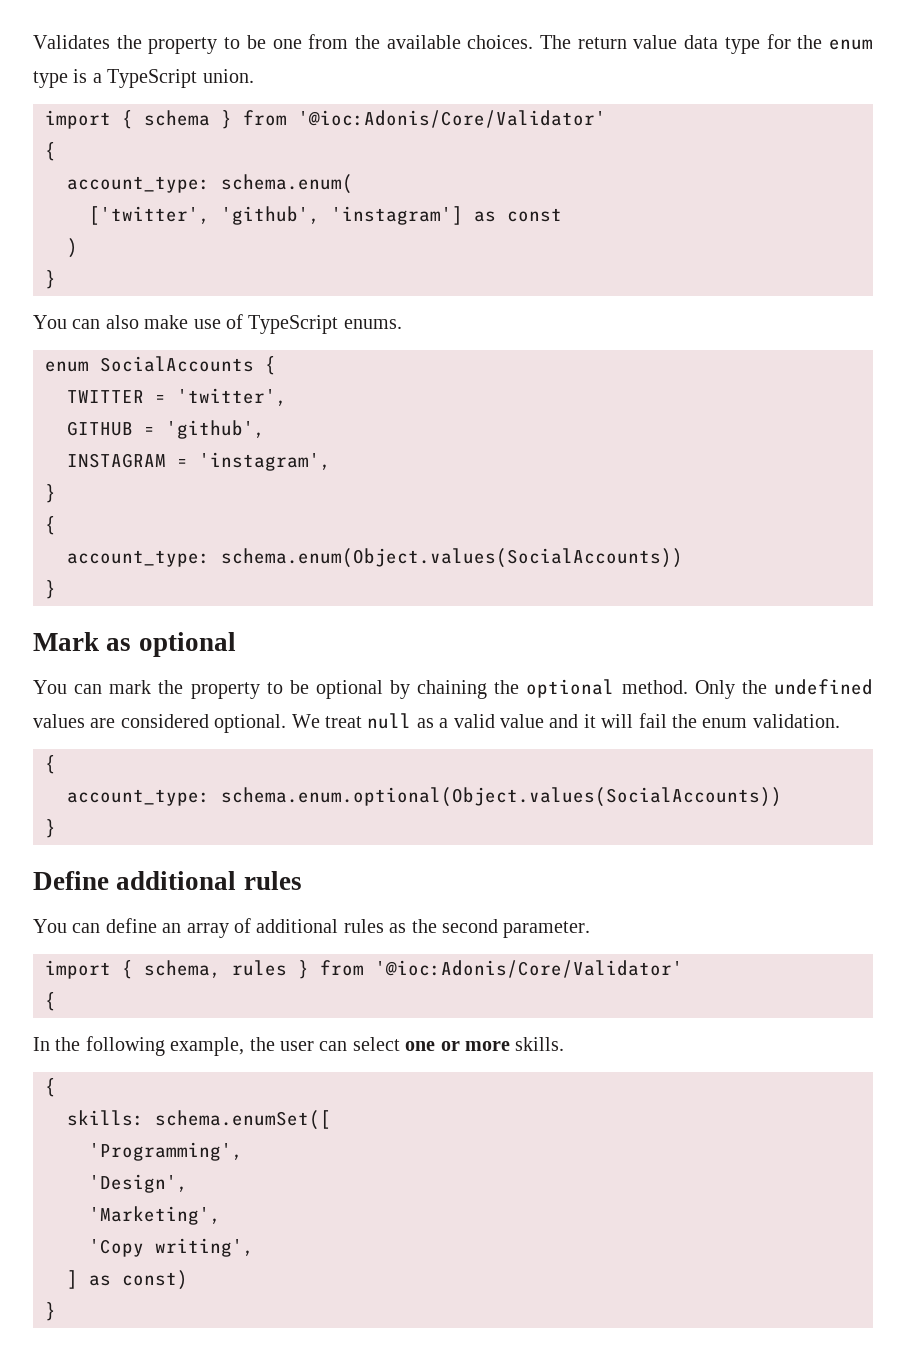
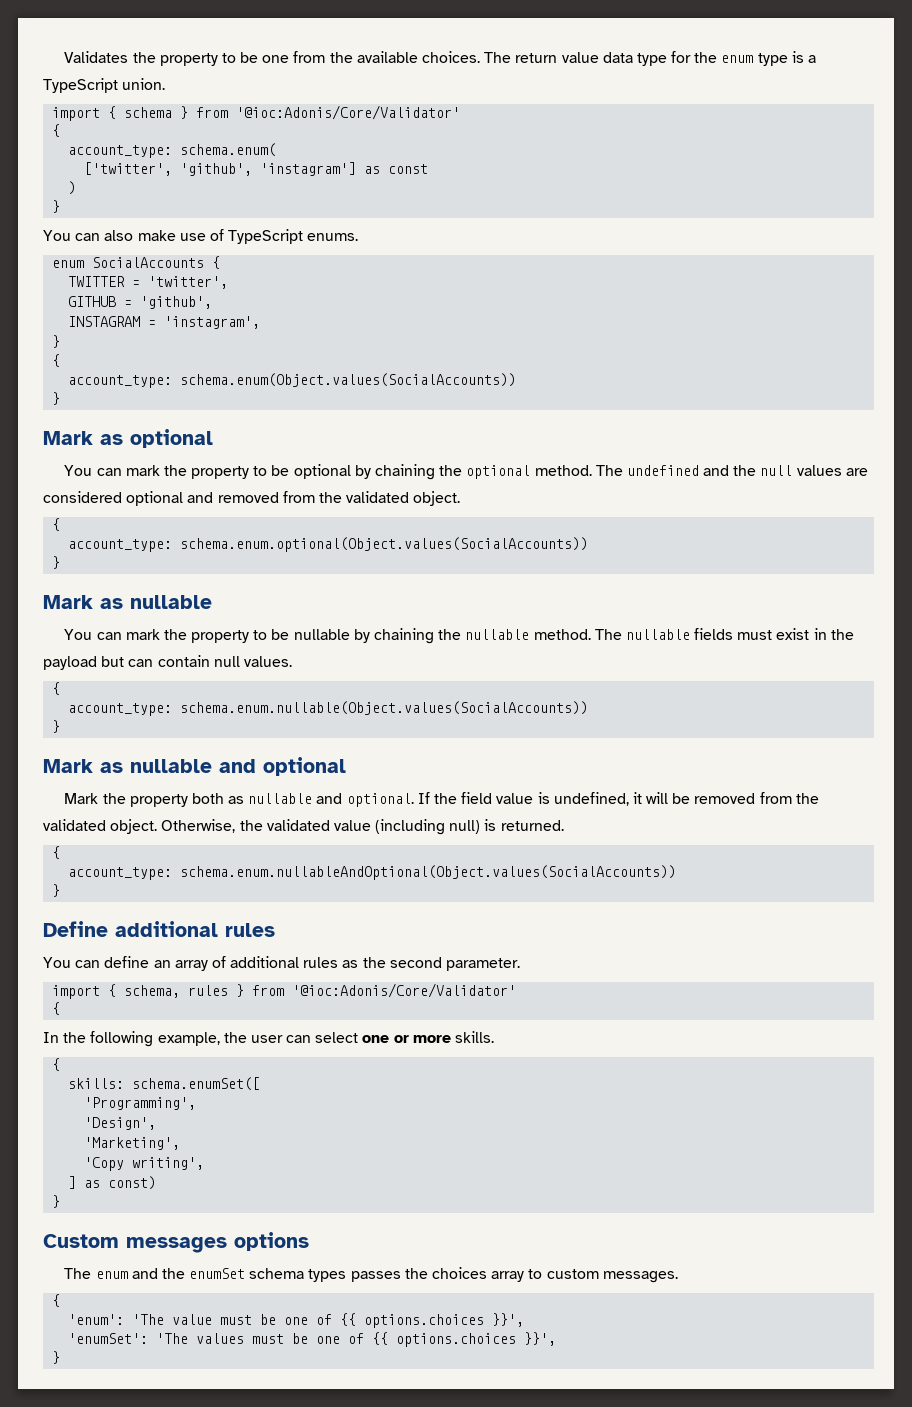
- Only the undefined values are considered optional. We treat null as a valid value and it will fail the enum validation.
+ The undefined and the null values are considered optional and removed from the validated object.
  {
  account_type: schema.enum.optional(Object.values(SocialAccounts))
+ }
+ Mark as nullable
+ You can mark the property to be nullable by chaining the nullable method. The nullable fields must exist in the payload but can contain null values.
+ {
+ account_type: schema.enum.nullable(Object.values(SocialAccounts))
+ }
+ Mark as nullable and optional
+ Mark the property both as nullable and optional. If the field value is undefined, it will be removed from the validated object. Otherwise, the validated value (including null) is returned.
+ {
+ account_type: schema.enum.nullableAndOptional(Object.values(SocialAccounts))
+ Custom messages options
+ The enum and the enumSet schema types passes the choices array to custom messages.
+ {
+ 'enum': 'The value must be one of {{ options.choices }}',
+ 'enumSet': 'The values must be one of {{ options.choices }}',
+ }

